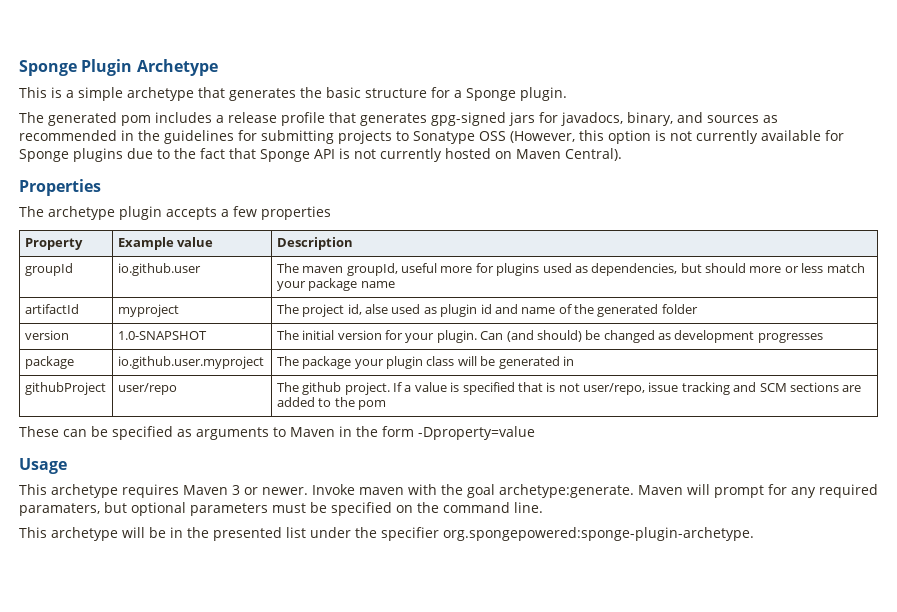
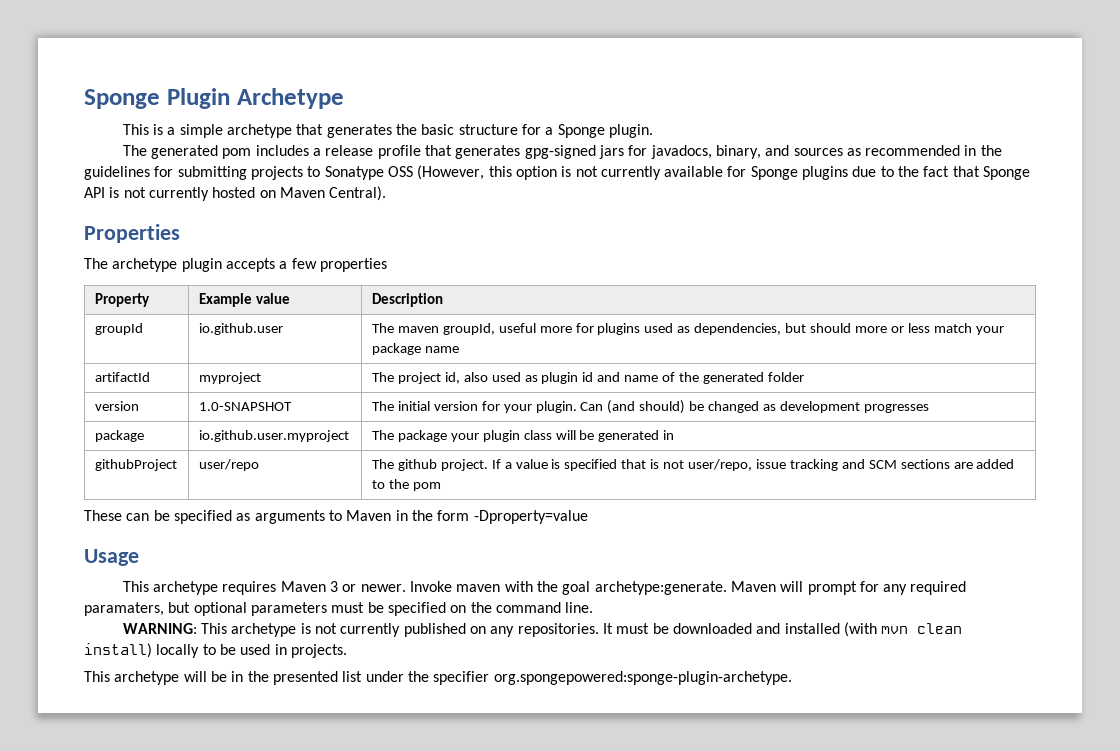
- artifactId | myproject | The project id, alse used as plugin id and name of the generated folder
+ artifactId | myproject | The project id, also used as plugin id and name of the generated folder
+ WARNING: This archetype is not currently published on any repositories. It must be downloaded and installed (with mvn clean install) locally to be used in projects.

